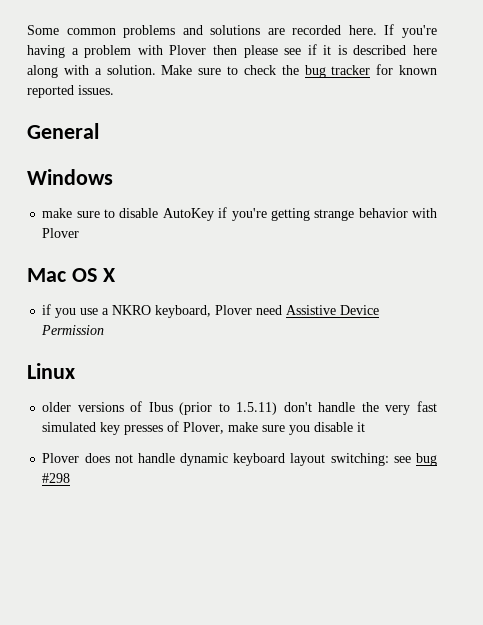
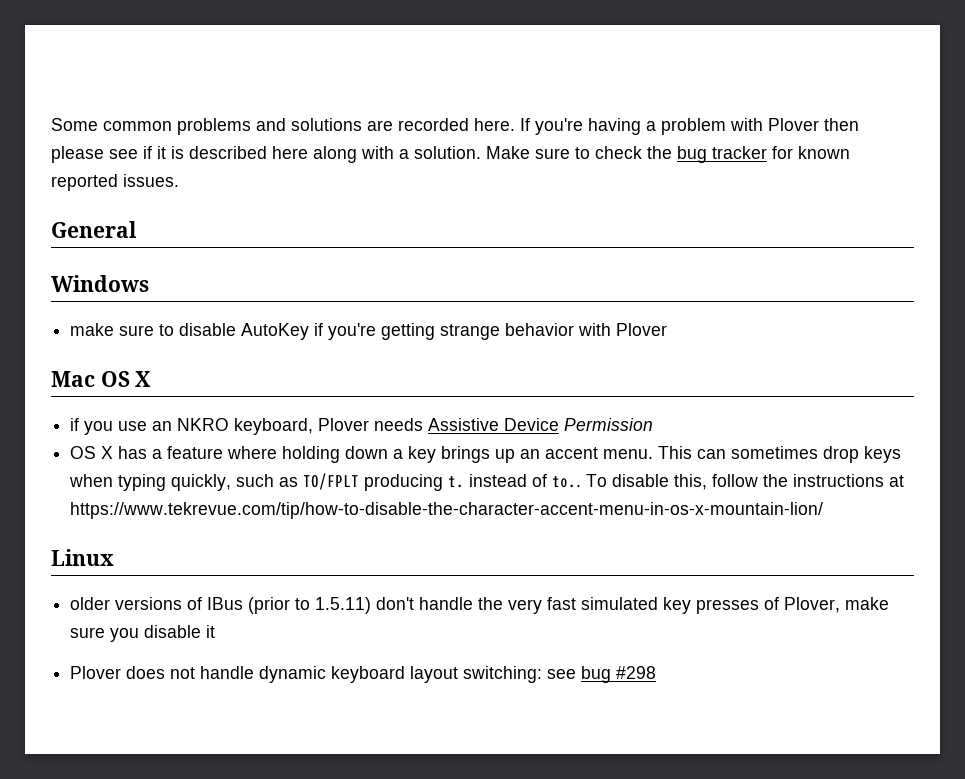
- if you use a NKRO keyboard, Plover need Assistive Device Permission
+ if you use an NKRO keyboard, Plover needs Assistive Device Permission
+ OS X has a feature where holding down a key brings up an accent menu. This can sometimes drop keys when typing quickly, such as TO/FPLT producing t. instead of to.. To disable this, follow the instructions at https://www.tekrevue.com/tip/how-to-disable-the-character-accent-menu-in-os-x-mountain-lion/
- older versions of Ibus (prior to 1.5.11) don't handle the very fast simulated key presses of Plover, make sure you disable it
+ older versions of IBus (prior to 1.5.11) don't handle the very fast simulated key presses of Plover, make sure you disable it

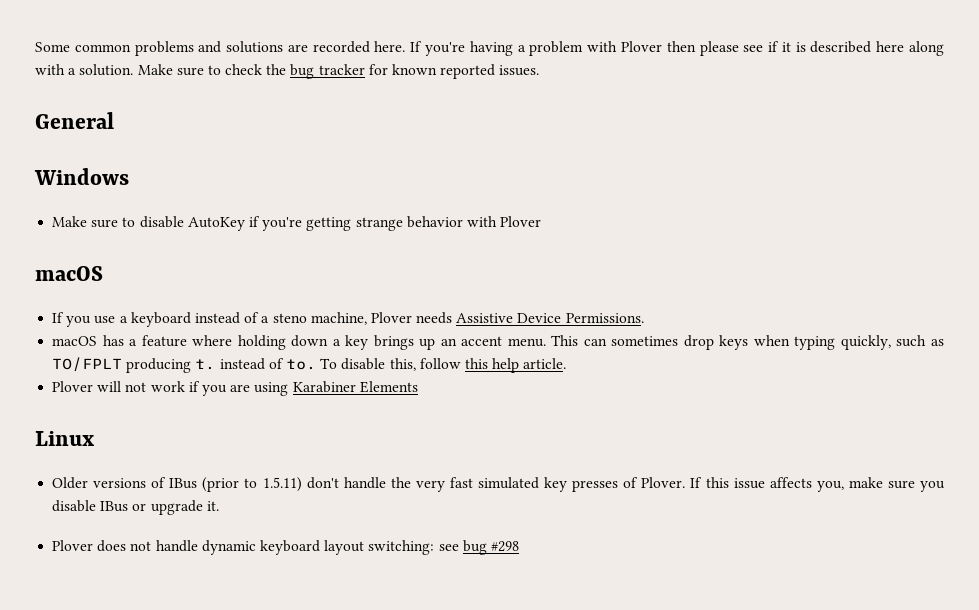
- make sure to disable AutoKey if you're getting strange behavior with Plover
- Mac OS X
- if you use an NKRO keyboard, Plover needs Assistive Device Permission
- OS X has a feature where holding down a key brings up an accent menu.
+ Make sure to disable AutoKey if you're getting strange behavior with Plover
+ macOS
+ If you use a keyboard instead of a steno machine, Plover needs Assistive Device Permissions.
+ macOS has a feature where holding down a key brings up an accent menu.
- This can sometimes drop keys when typing quickly, such as TO/FPLT producing t. instead of to..
+ This can sometimes drop keys when typing quickly, such as TO/FPLT producing t. instead of to.
- To disable this, follow the instructions at https://www.tekrevue.com/tip/how-to-disable-the-character-accent-menu-in-os-x-mountain-lion/
+ To disable this, follow this help article.
+ Plover will not work if you are using Karabiner Elements
- older versions of IBus (prior to 1.5.11) don't handle the very fast simulated key presses of Plover, make sure you disable it
+ Older versions of IBus (prior to 1.5.11) don't handle the very fast simulated key presses of Plover. If this issue affects you, make sure you disable IBus or upgrade it.

